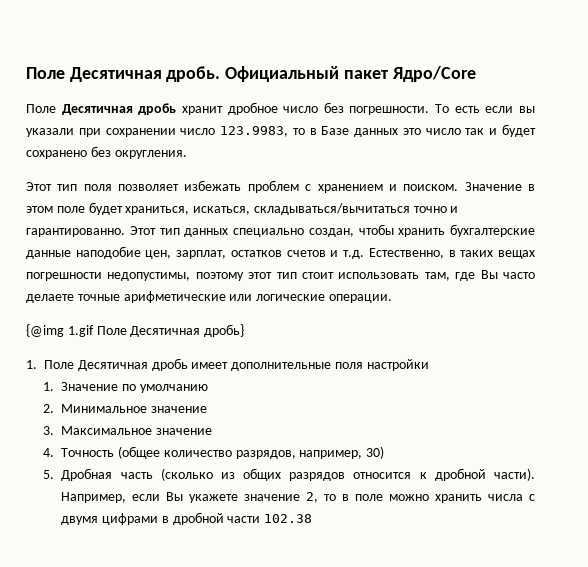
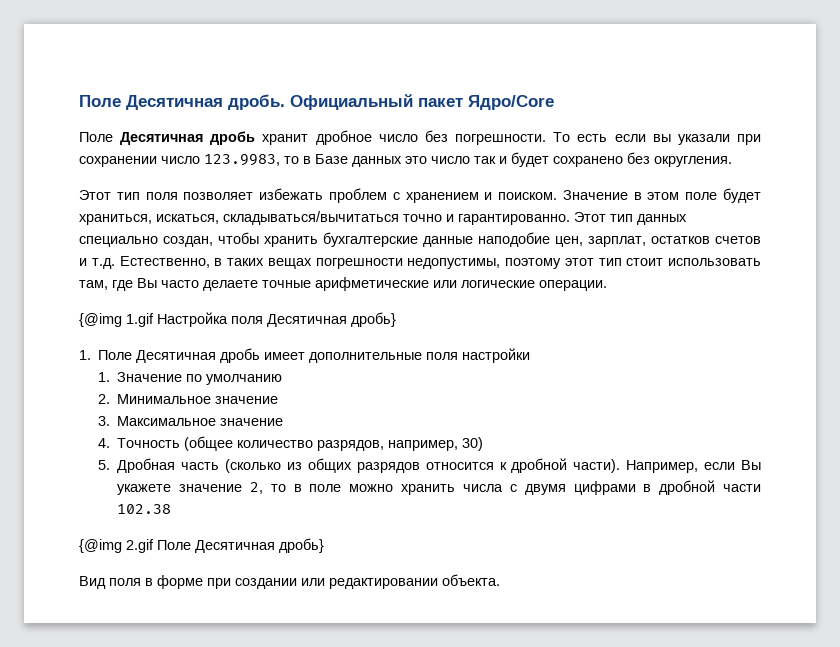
- {@img 1.gif Поле Десятичная дробь}
+ {@img 1.gif Настройка поля Десятичная дробь}
+ {@img 2.gif Поле Десятичная дробь}
+ Вид поля в форме при создании или редактировании объекта.

